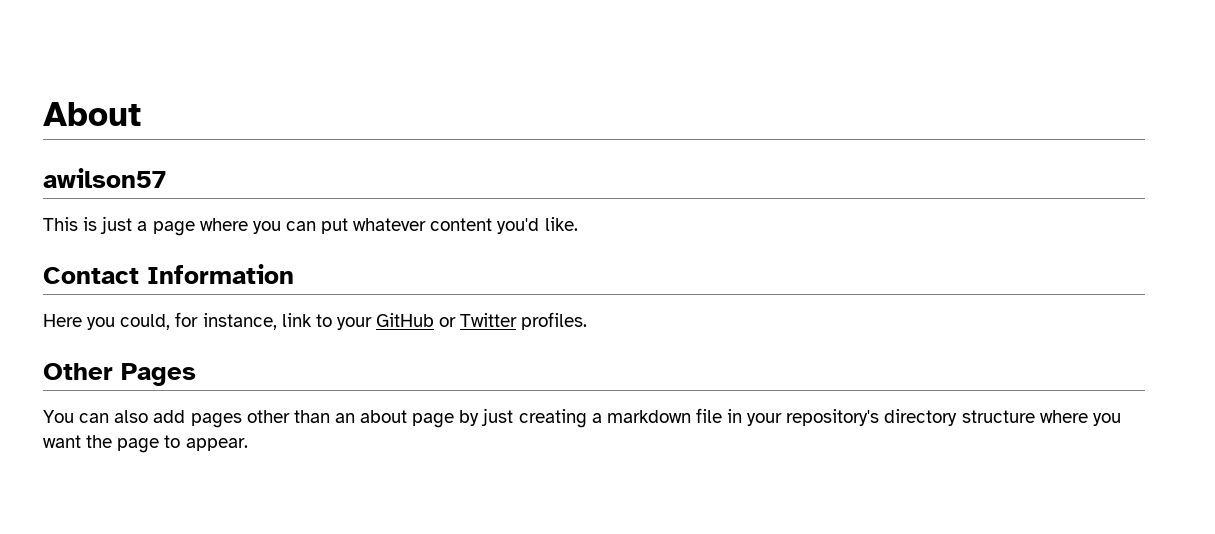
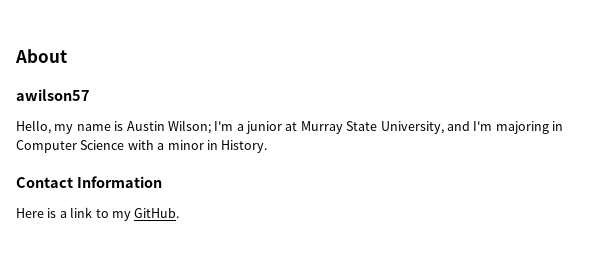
- This is just a page where you can put whatever content you'd like.
+ Hello, my name is Austin Wilson; I'm a junior at Murray State University, and I'm majoring in Computer Science with a minor in History.
  Contact Information
- Here you could, for instance, link to your GitHub or Twitter profiles.
- Other Pages
- You can also add pages other than an about page by just creating a markdown file in your repository's directory structure where you want the page to appear.
+ Here is a link to my GitHub.

